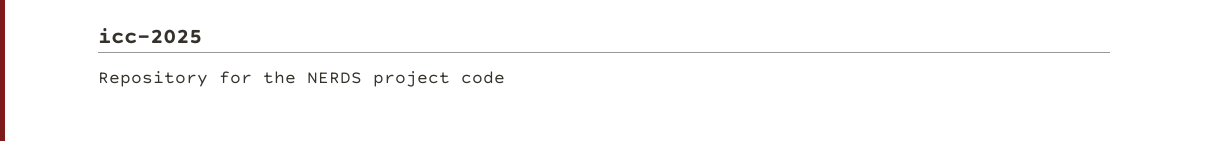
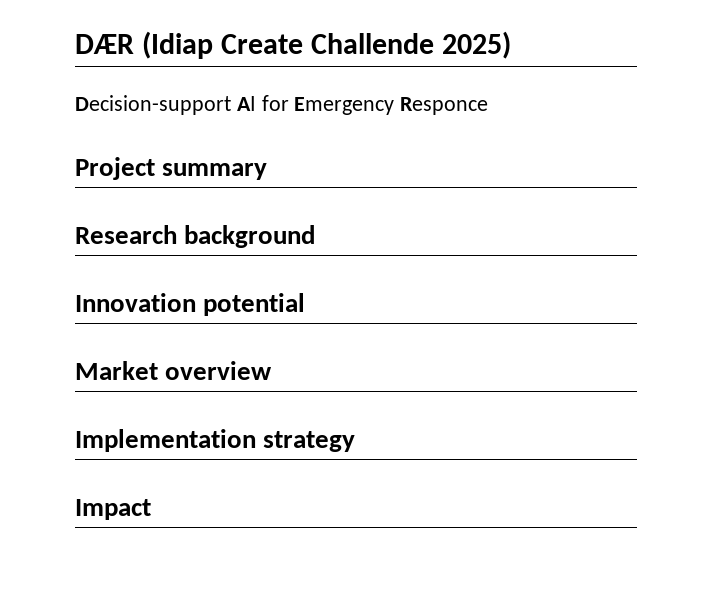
- icc-2025
- Repository for the NERDS project code
+ DÆR (Idiap Create Challende 2025)
+ Decision-support AI for Emergency Responce
+ Project summary
+ Research background
+ Innovation potential
+ Market overview
+ Implementation strategy
+ Impact

